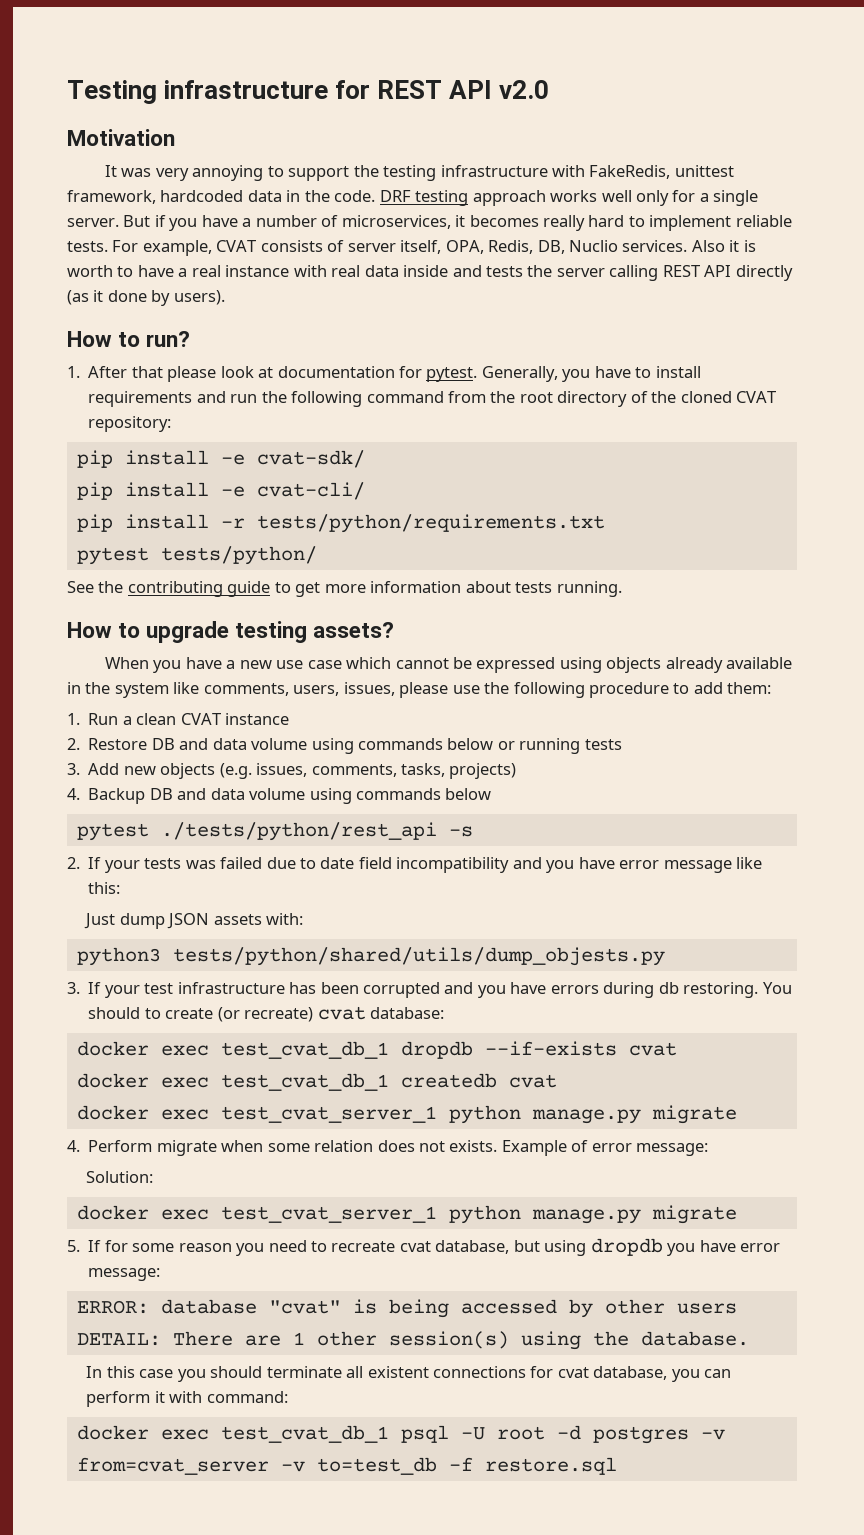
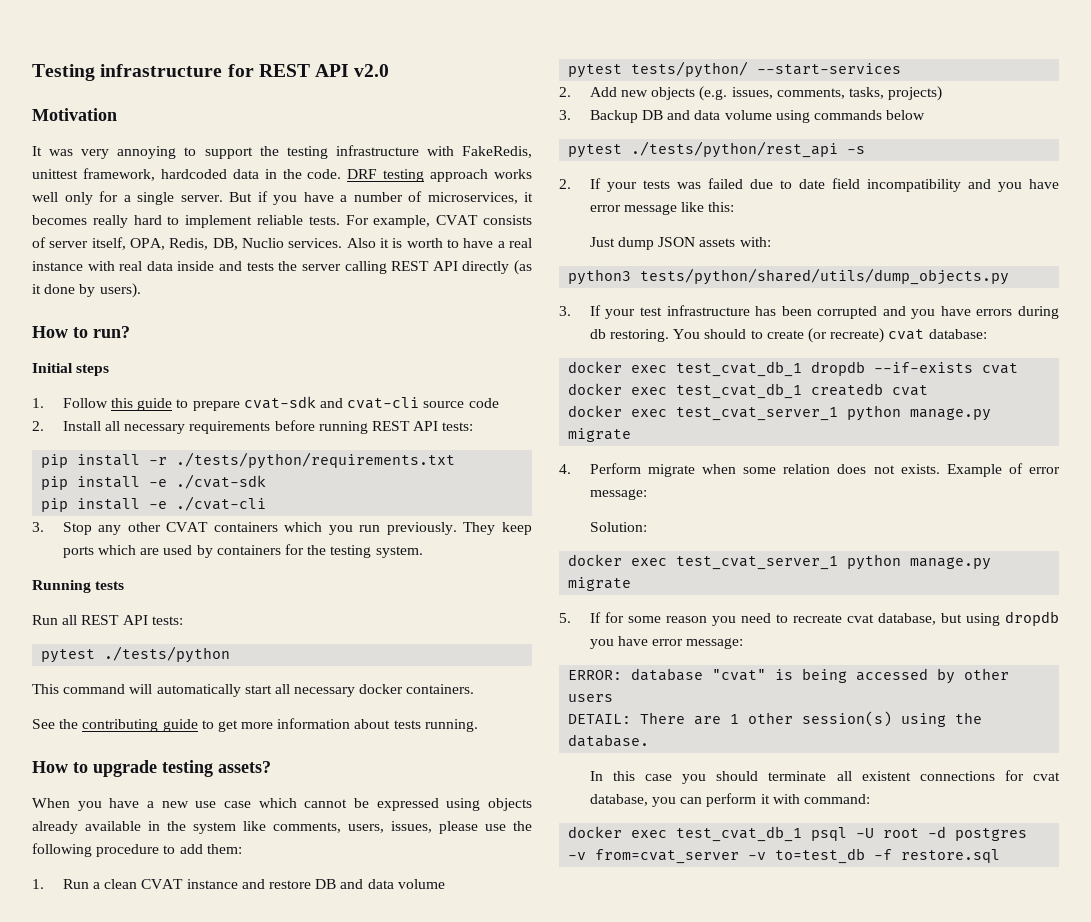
- 1. After that please look at documentation for pytest. Generally, you have to install requirements and run the following command from the root directory of the cloned CVAT repository:
- pip install -e cvat-sdk/
- pip install -e cvat-cli/
- pip install -r tests/python/requirements.txt
- pytest tests/python/
+ Initial steps
+ 1. Follow this guide to prepare cvat-sdk and cvat-cli source code
+ 2. Install all necessary requirements before running REST API tests:
+ pip install -r ./tests/python/requirements.txt
+ pip install -e ./cvat-sdk
+ pip install -e ./cvat-cli
+ 3. Stop any other CVAT containers which you run previously. They keep ports which are used by containers for the testing system.
+ Running tests
+ Run all REST API tests:
+ pytest ./tests/python
+ This command will automatically start all necessary docker containers.
- 1. Run a clean CVAT instance
- 2. Restore DB and data volume using commands below or running tests
- 3. Add new objects (e.g. issues, comments, tasks, projects)
+ 1. Run a clean CVAT instance and restore DB and data volume
+ pytest tests/python/ --start-services
+ 2. Add new objects (e.g. issues, comments, tasks, projects)
- 4. Backup DB and data volume using commands below
+ 3. Backup DB and data volume using commands below
- python3 tests/python/shared/utils/dump_objests.py
+ python3 tests/python/shared/utils/dump_objects.py

